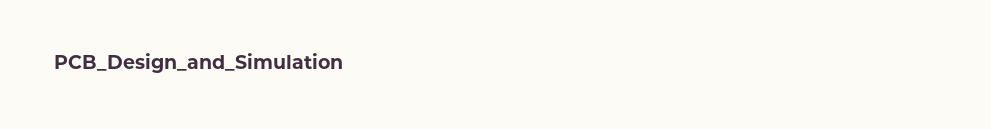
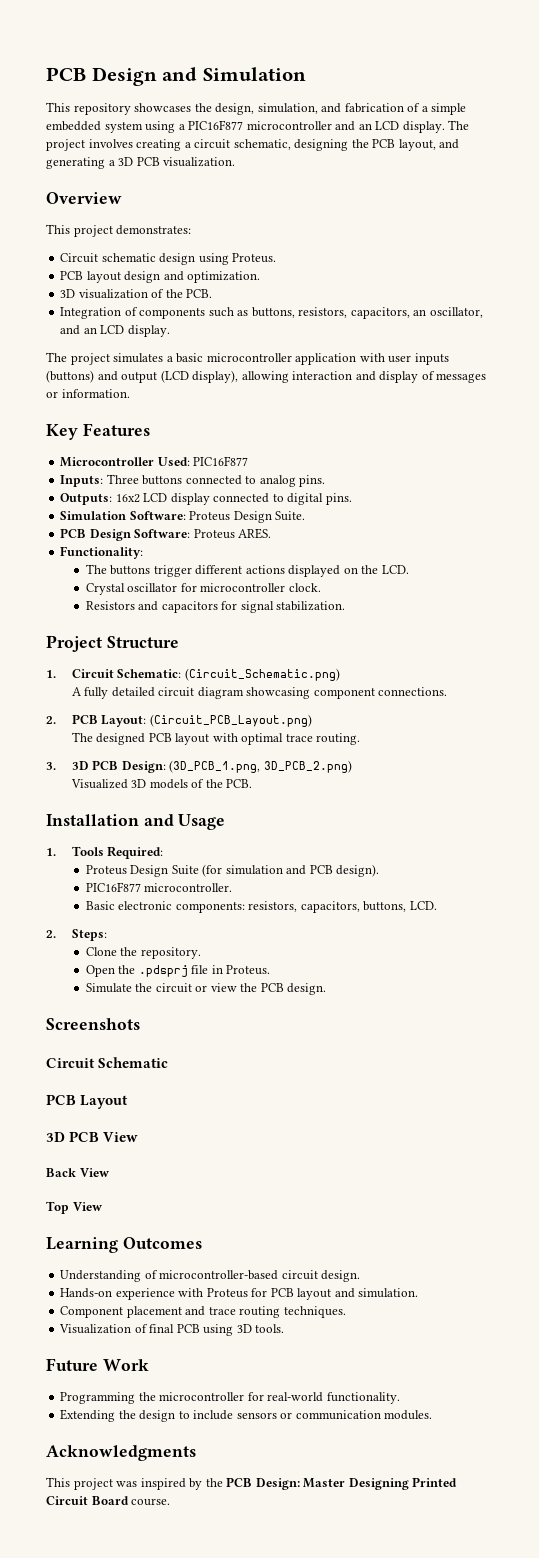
- PCB_Design_and_Simulation
+ PCB Design and Simulation
+ This repository showcases the design, simulation, and fabrication of a simple embedded system using a PIC16F877 microcontroller and an LCD display. The project involves creating a circuit schematic, designing the PCB layout, and generating a 3D PCB visualization.
+ Overview
+ This project demonstrates:
+ Circuit schematic design using Proteus.
+ PCB layout design and optimization.
+ 3D visualization of the PCB.
+ Integration of components such as buttons, resistors, capacitors, an oscillator, and an LCD display.
+ The project simulates a basic microcontroller application with user inputs (buttons) and output (LCD display), allowing interaction and display of messages or information.
+ Key Features
+ Microcontroller Used: PIC16F877
+ Inputs: Three buttons connected to analog pins.
+ Outputs: 16x2 LCD display connected to digital pins.
+ Simulation Software: Proteus Design Suite.
+ PCB Design Software: Proteus ARES.
+ Functionality:
+ The buttons trigger different actions displayed on the LCD.
+ Crystal oscillator for microcontroller clock.
+ Resistors and capacitors for signal stabilization.
+ Project Structure
+ 1. Circuit Schematic: (Circuit_Schematic.png)
+ A fully detailed circuit diagram showcasing component connections.
+ 2. PCB Layout: (Circuit_PCB_Layout.png)
+ The designed PCB layout with optimal trace routing.
+ 3. 3D PCB Design: (3D_PCB_1.png, 3D_PCB_2.png)
+ Visualized 3D models of the PCB.
+ Installation and Usage
+ 1. Tools Required:
+ Proteus Design Suite (for simulation and PCB design).
+ PIC16F877 microcontroller.
+ Basic electronic components: resistors, capacitors, buttons, LCD.
+ 2. Steps:
+ Clone the repository.
+ Open the .pdsprj file in Proteus.
+ Simulate the circuit or view the PCB design.
+ Screenshots
+ Circuit Schematic
+ PCB Layout
+ 3D PCB View
+ Back View
+ Top View
+ Learning Outcomes
+ Understanding of microcontroller-based circuit design.
+ Hands-on experience with Proteus for PCB layout and simulation.
+ Component placement and trace routing techniques.
+ Visualization of final PCB using 3D tools.
+ Future Work
+ Programming the microcontroller for real-world functionality.
+ Extending the design to include sensors or communication modules.
+ Acknowledgments
+ This project was inspired by the PCB Design: Master Designing Printed Circuit Board course.

